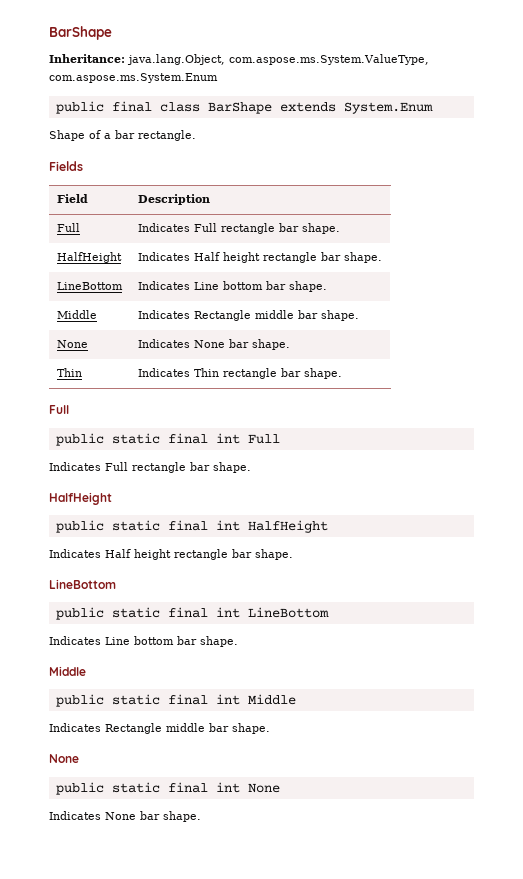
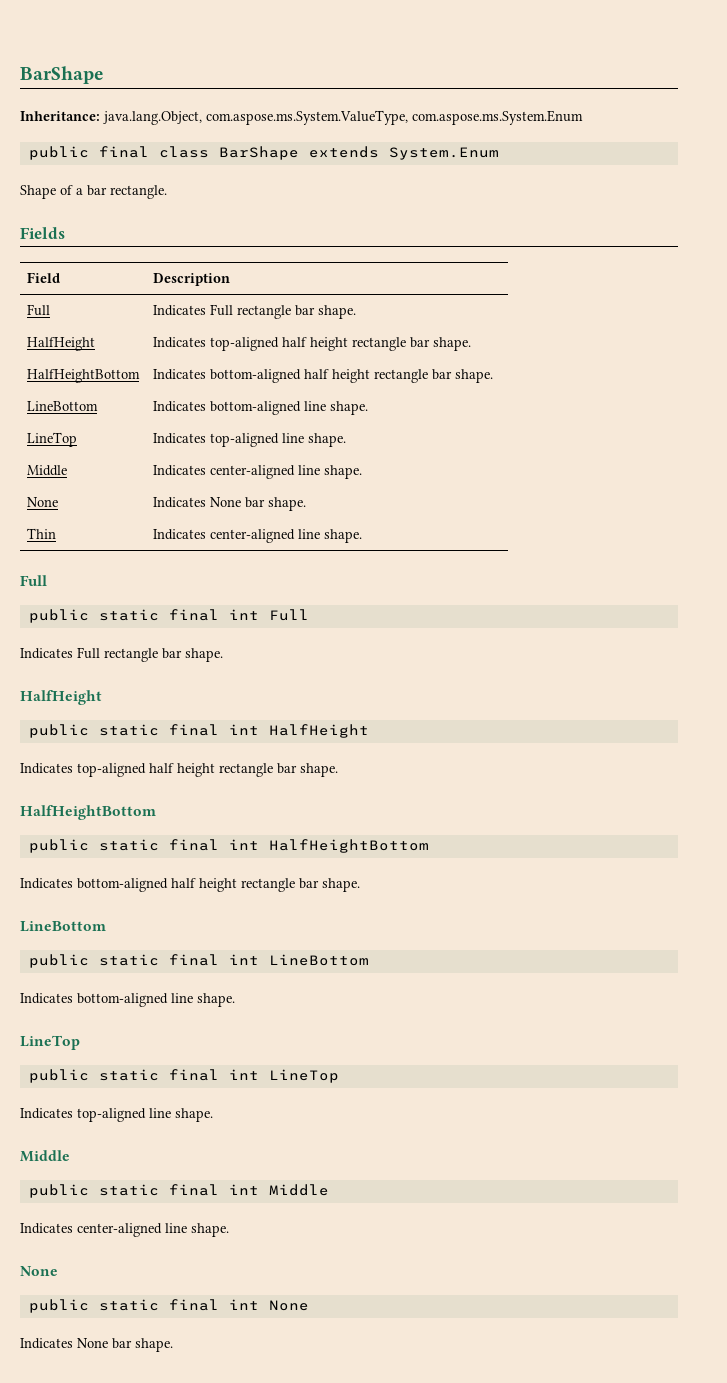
- HalfHeight | Indicates Half height rectangle bar shape.
+ HalfHeight | Indicates top-aligned half height rectangle bar shape.
+ HalfHeightBottom | Indicates bottom-aligned half height rectangle bar shape.
- LineBottom | Indicates Line bottom bar shape.
+ LineBottom | Indicates bottom-aligned line shape.
+ LineTop | Indicates top-aligned line shape.
- Middle | Indicates Rectangle middle bar shape.
+ Middle | Indicates center-aligned line shape.
- Thin | Indicates Thin rectangle bar shape.
+ Thin | Indicates center-aligned line shape.
  public static final int HalfHeight
- Indicates Half height rectangle bar shape.
+ Indicates top-aligned half height rectangle bar shape.
+ HalfHeightBottom
+ public static final int HalfHeightBottom
+ Indicates bottom-aligned half height rectangle bar shape.
  public static final int LineBottom
- Indicates Line bottom bar shape.
+ Indicates bottom-aligned line shape.
+ LineTop
+ public static final int LineTop
+ Indicates top-aligned line shape.
  public static final int Middle
- Indicates Rectangle middle bar shape.
+ Indicates center-aligned line shape.

